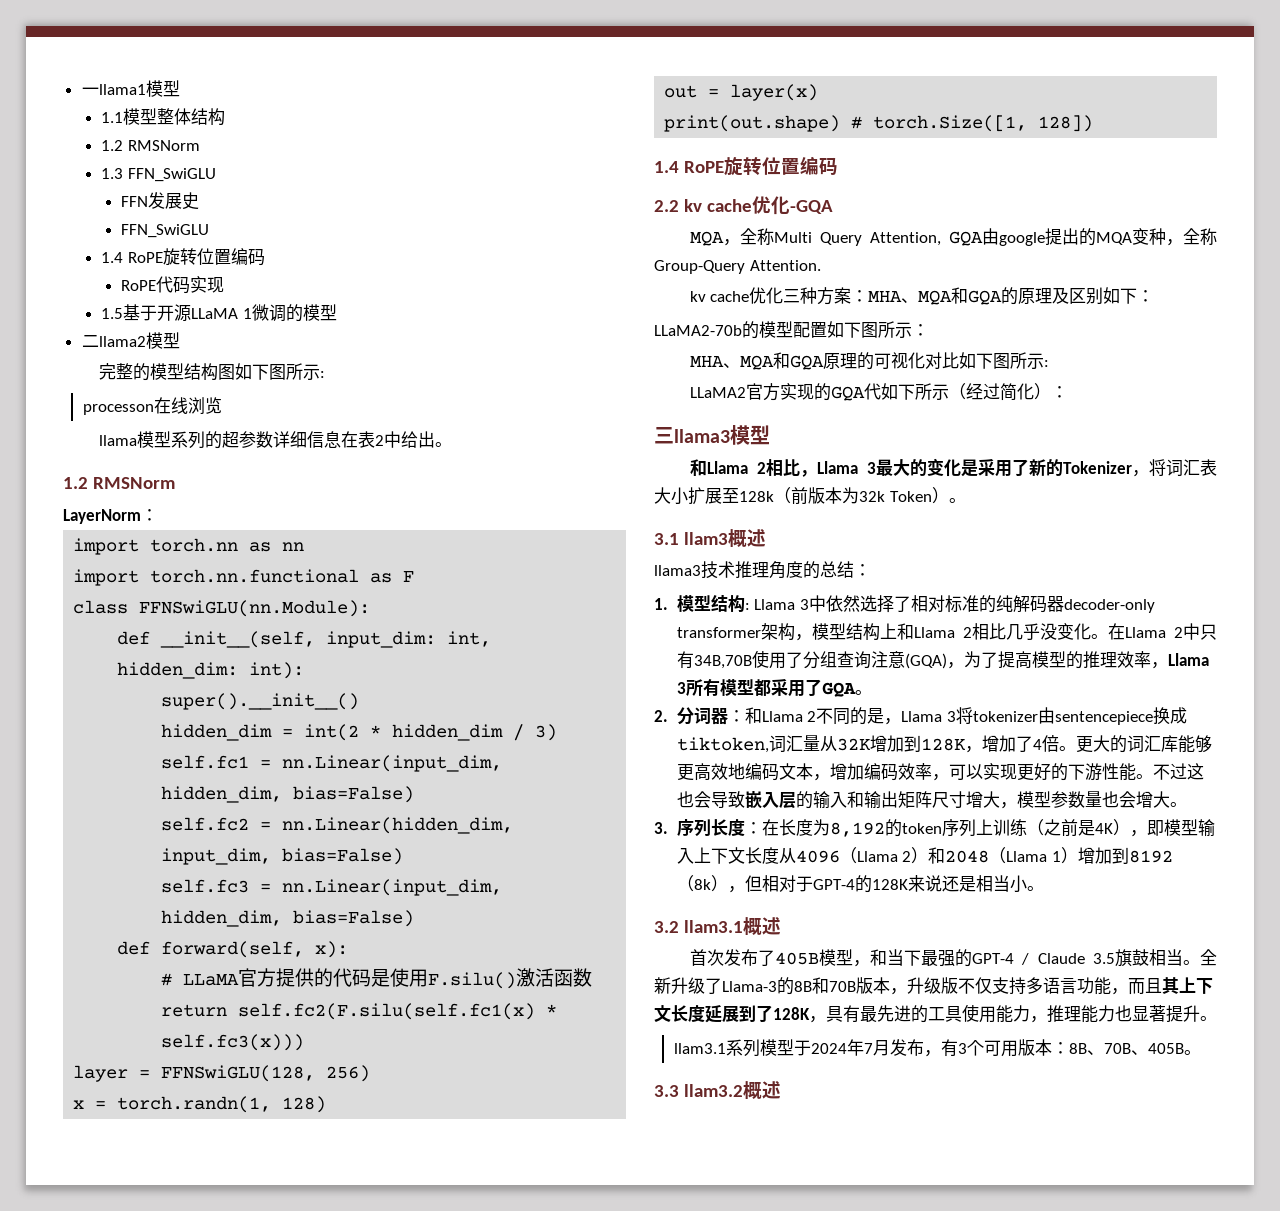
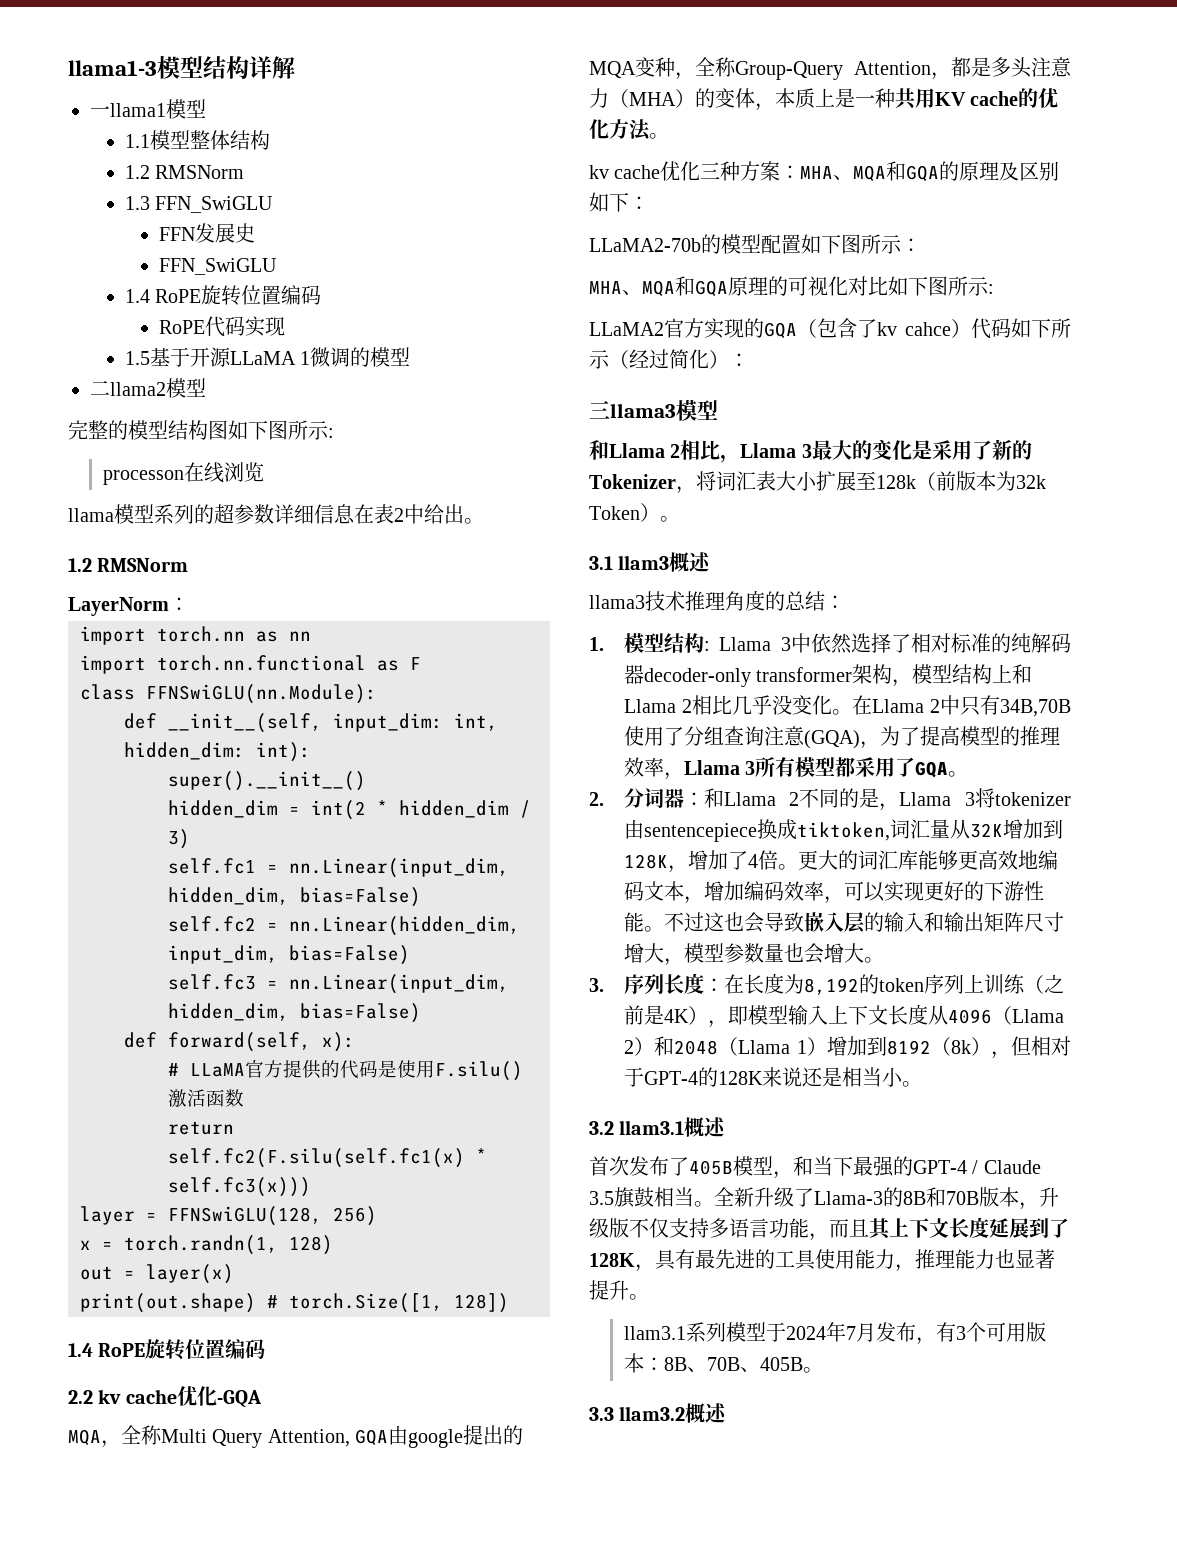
+ llama1-3模型结构详解
- MQA，全称Multi Query Attention, GQA由google提出的MQA变种，全称Group-Query Attention.
+ MQA，全称Multi Query Attention, GQA由google提出的MQA变种，全称Group-Query Attention，都是多头注意力（MHA）的变体，本质上是一种共用KV cache的优化方法。
- LLaMA2官方实现的GQA代如下所示（经过简化）：
+ LLaMA2官方实现的GQA（包含了kv cahce）代码如下所示（经过简化）：

